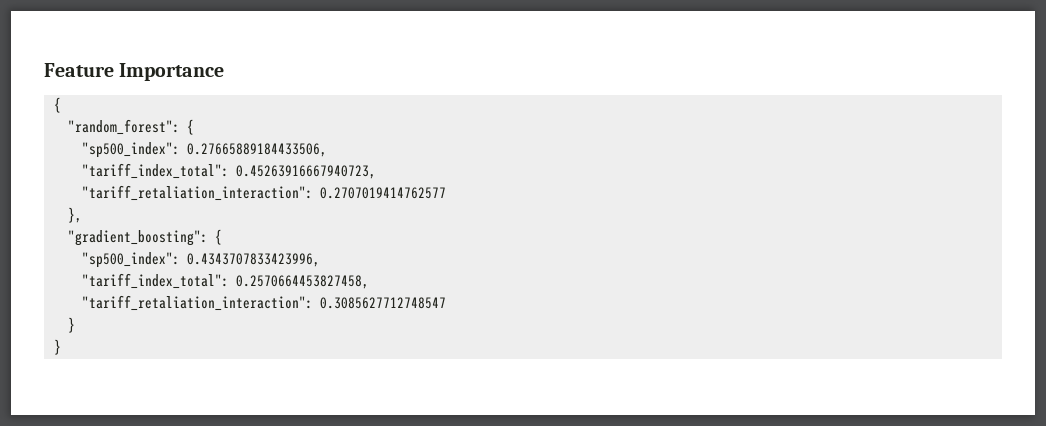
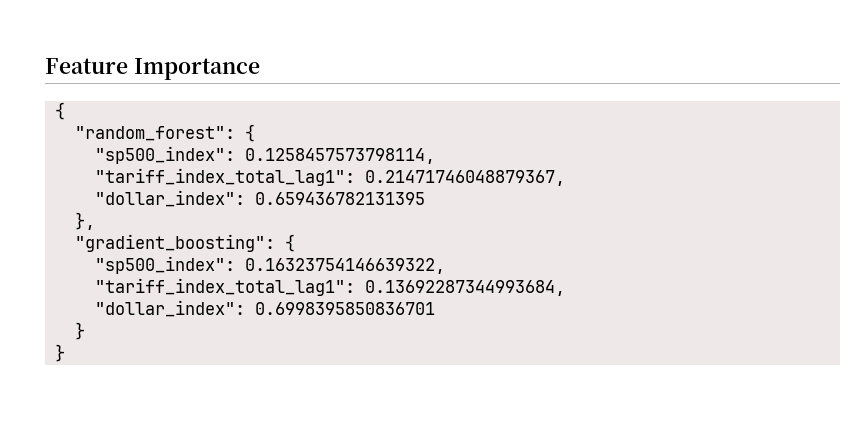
- "sp500_index": 0.27665889184433506,
- "tariff_index_total": 0.45263916667940723,
- "tariff_retaliation_interaction": 0.2707019414762577
+ "sp500_index": 0.1258457573798114,
+ "tariff_index_total_lag1": 0.21471746048879367,
+ "dollar_index": 0.659436782131395
- "sp500_index": 0.4343707833423996,
- "tariff_index_total": 0.2570664453827458,
- "tariff_retaliation_interaction": 0.3085627712748547
+ "sp500_index": 0.16323754146639322,
+ "tariff_index_total_lag1": 0.13692287344993684,
+ "dollar_index": 0.6998395850836701

